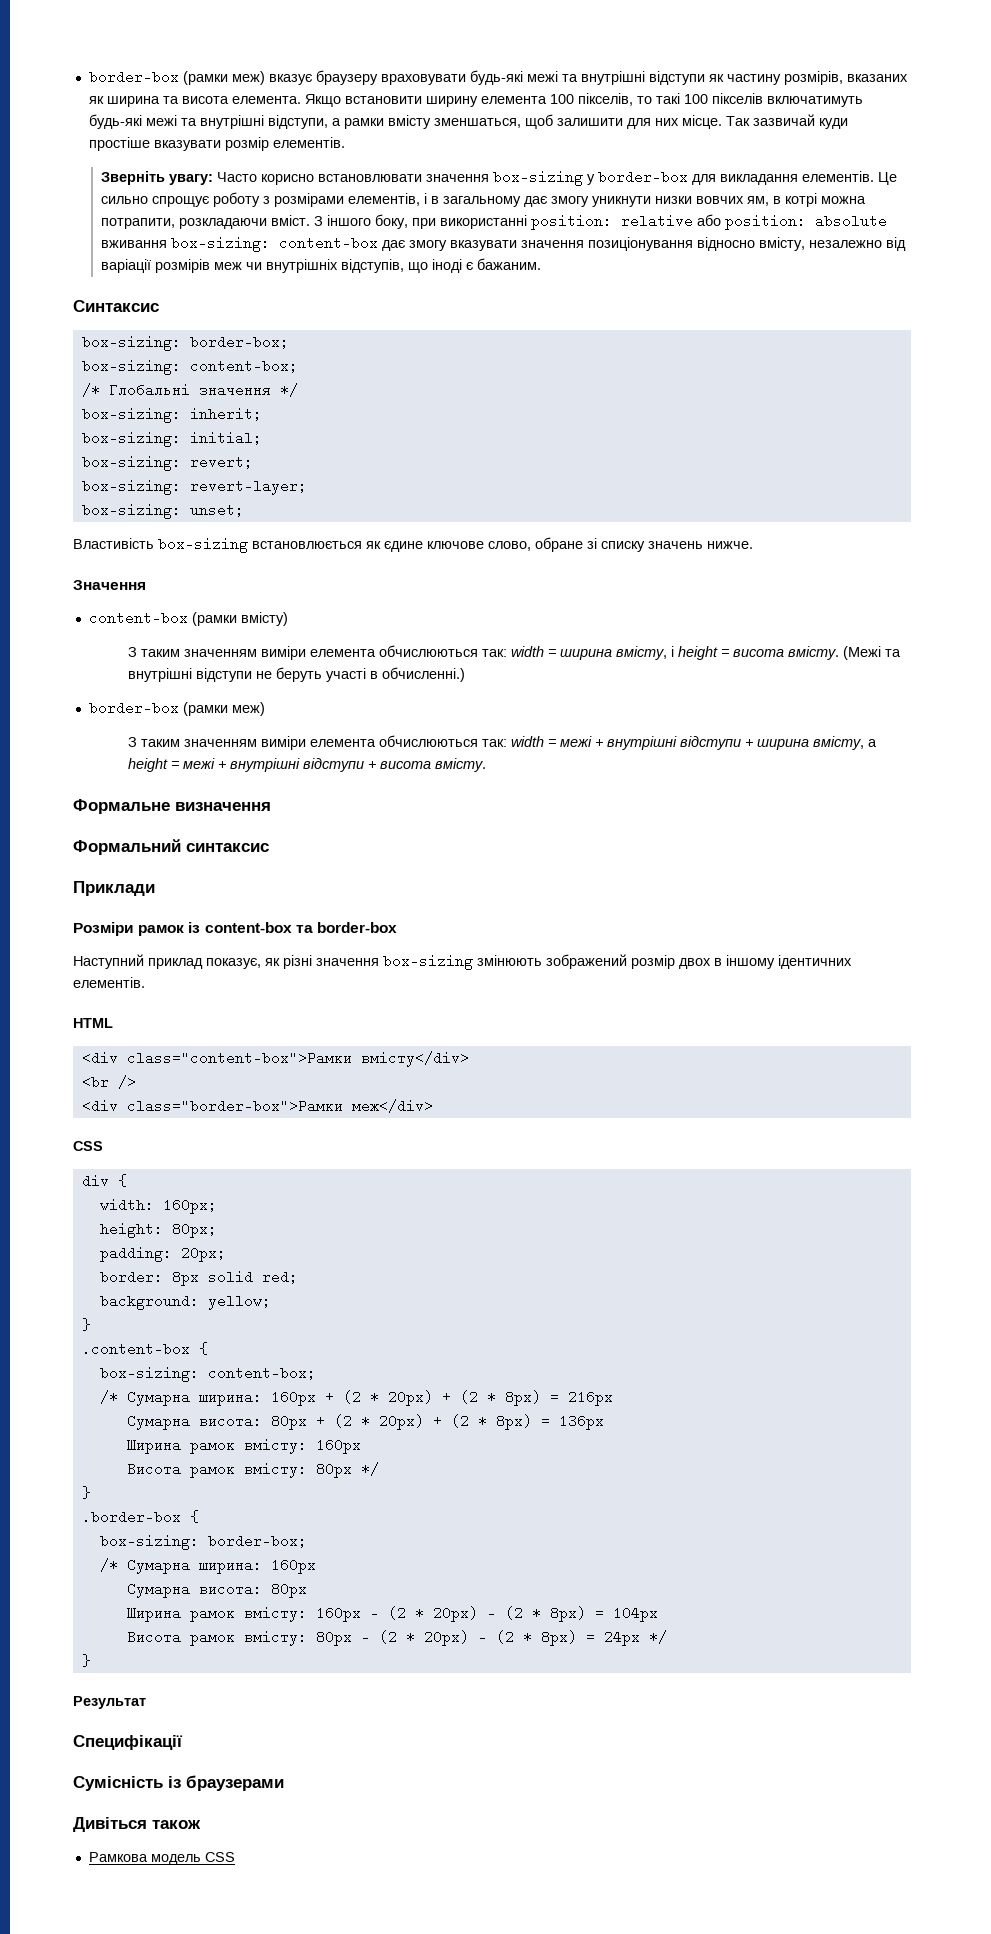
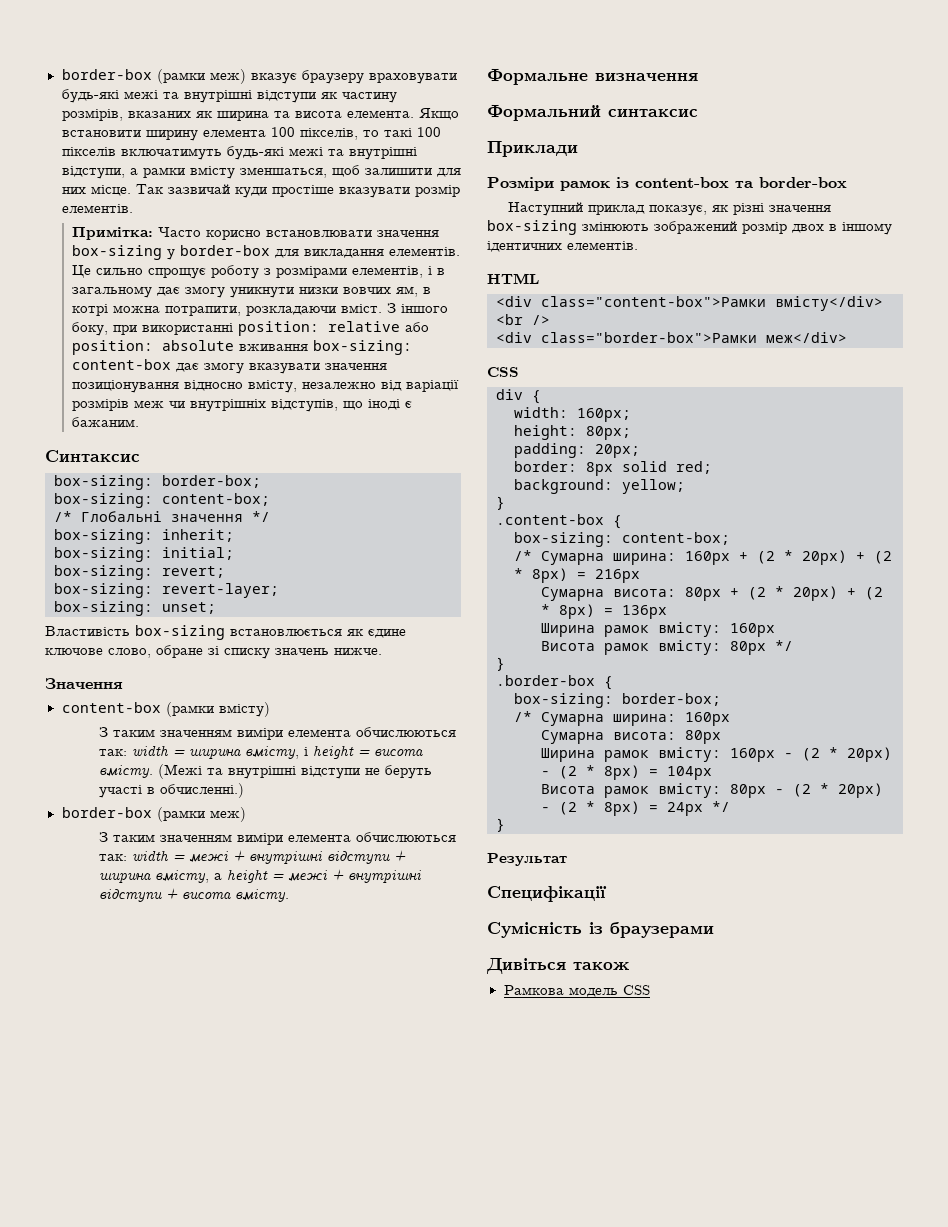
- Зверніть увагу: Часто корисно встановлювати значення box-sizing у border-box для викладання елементів.
+ Примітка: Часто корисно встановлювати значення box-sizing у border-box для викладання елементів.

